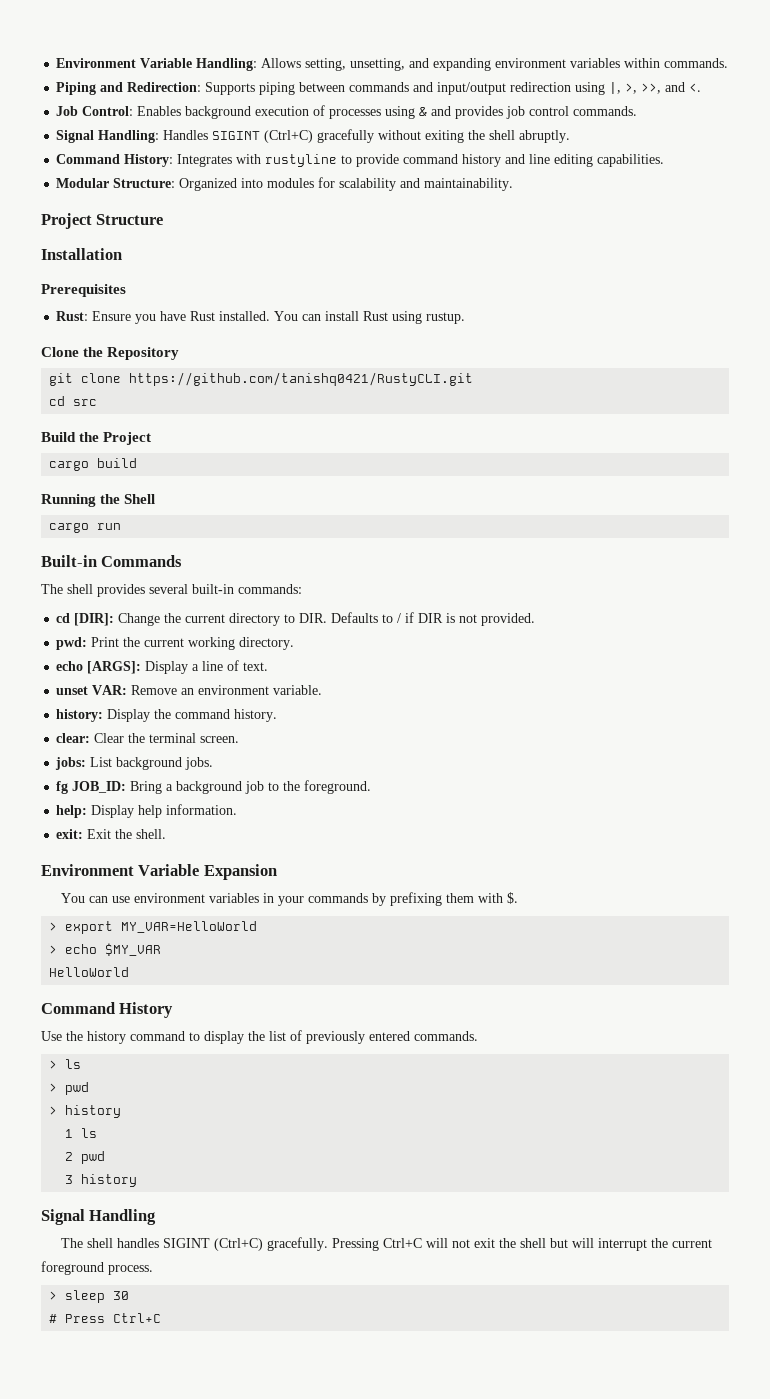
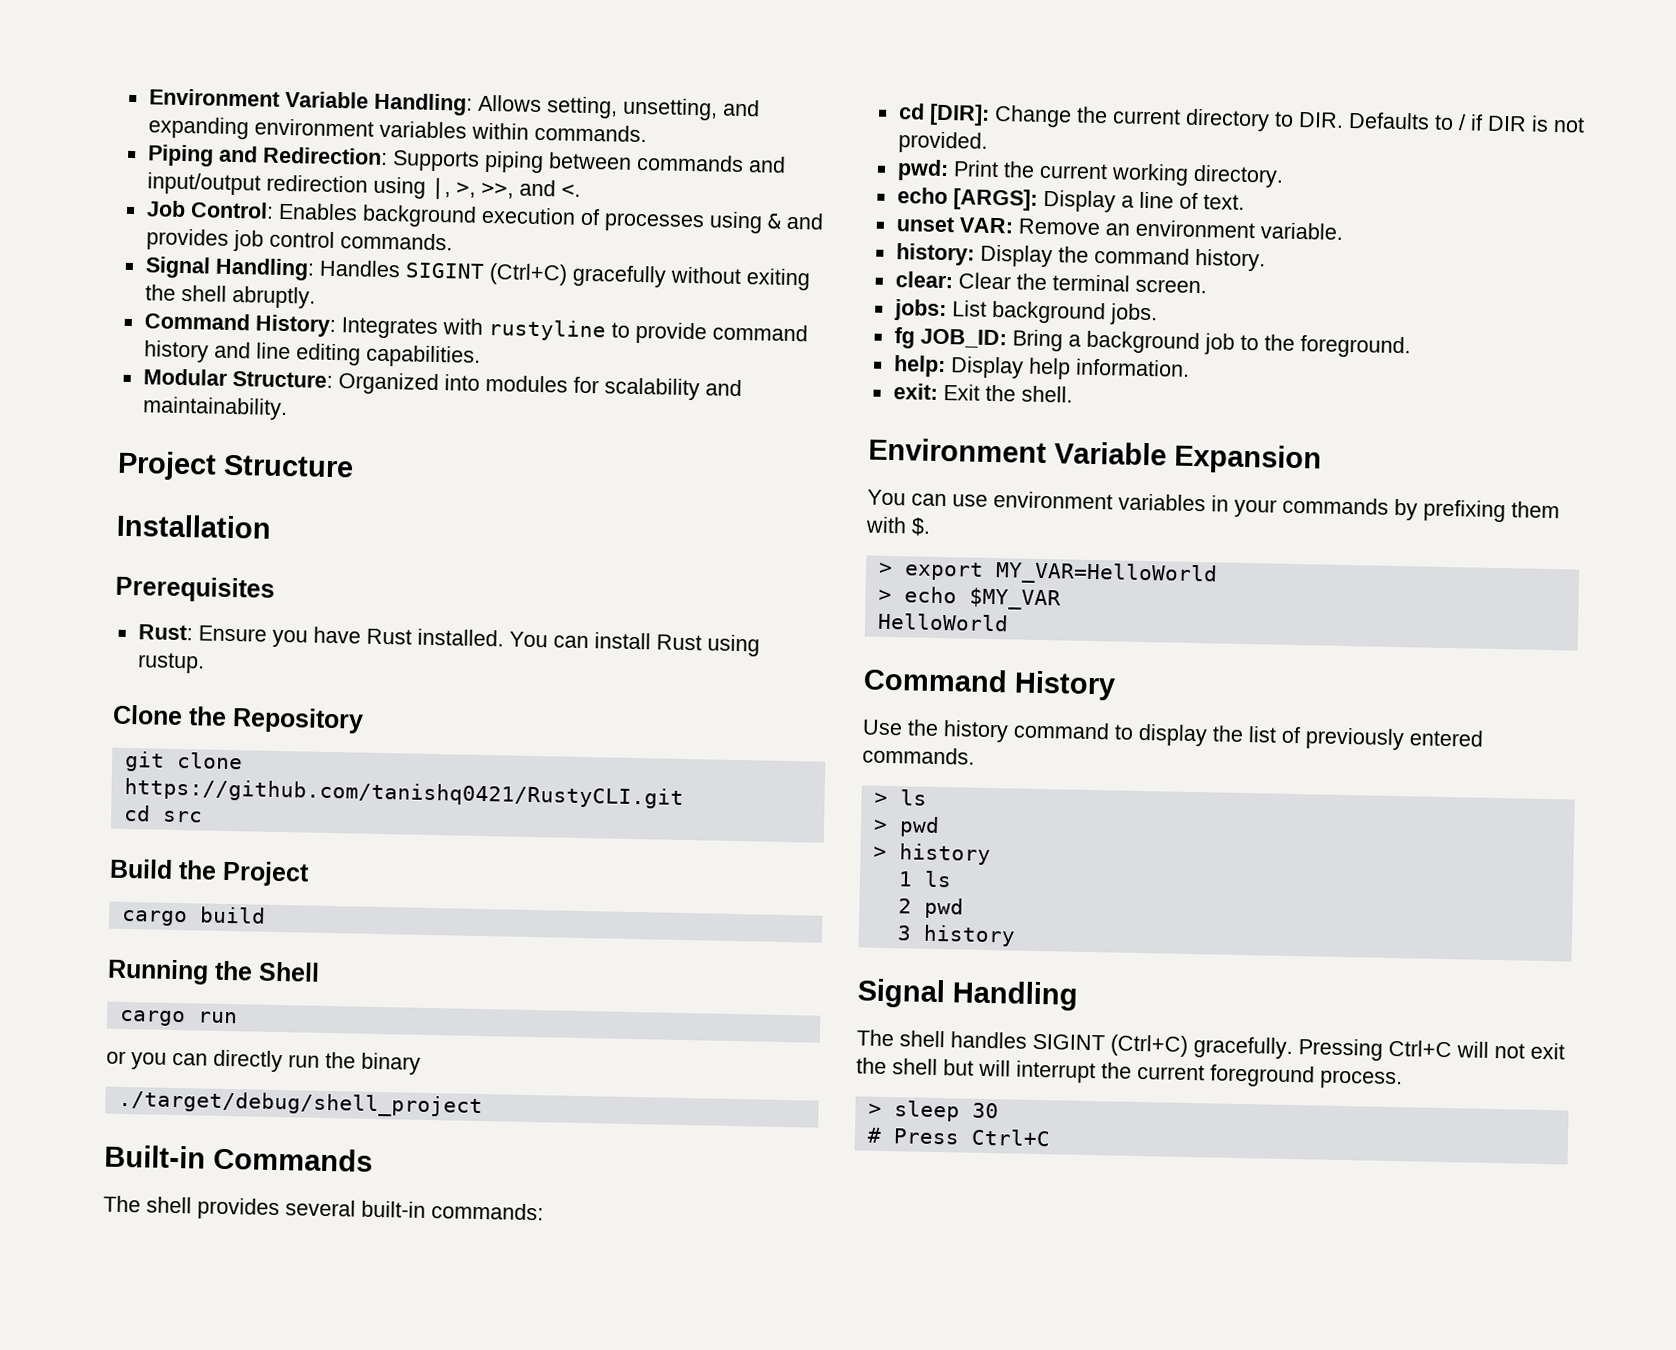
+ or you can directly run the binary
+ ./target/debug/shell_project

